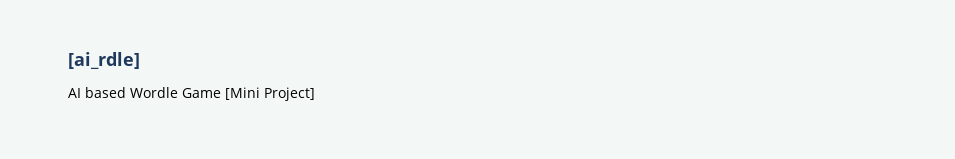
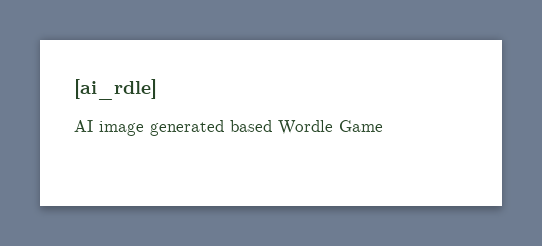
- AI based Wordle Game [Mini Project]
+ AI image generated based Wordle Game

